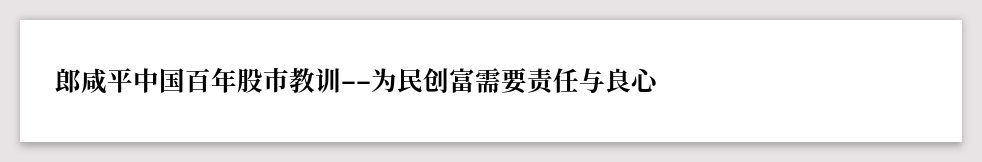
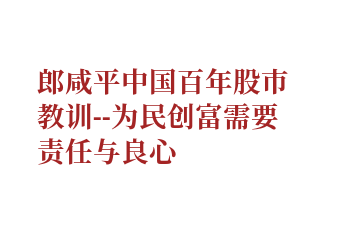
- 郎咸平中国百年股市教训——为民创富需要责任与良心
+ 郎咸平中国百年股市教训--为民创富需要责任与良心

